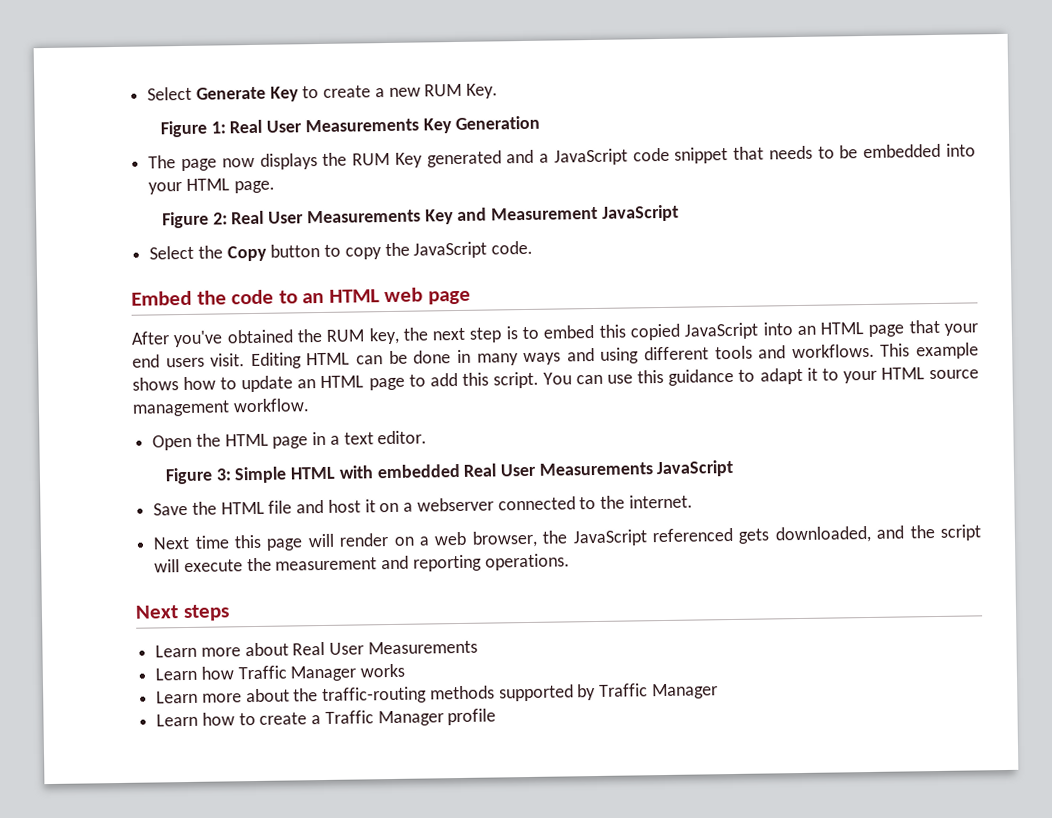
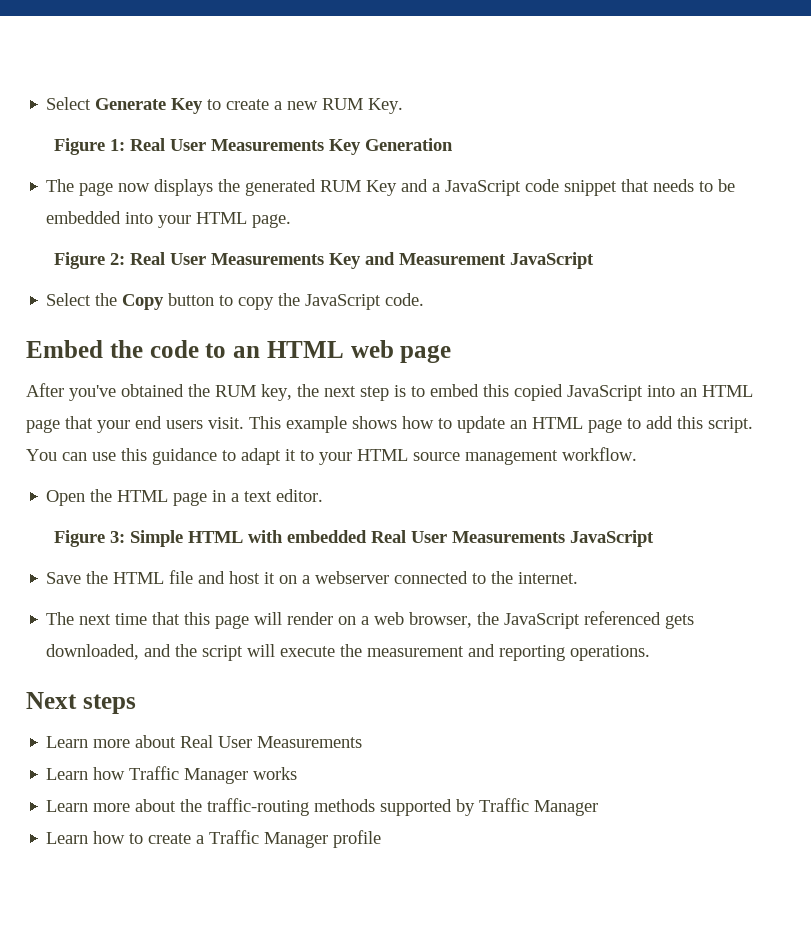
- The page now displays the RUM Key generated and a JavaScript code snippet that needs to be embedded into your HTML page.
+ The page now displays the generated RUM Key and a JavaScript code snippet that needs to be embedded into your HTML page.
- Editing HTML can be done in many ways and using different tools and workflows.
- Next time this page will render on a web browser, the JavaScript referenced gets downloaded, and the script will execute the measurement and reporting operations.
+ The next time that this page will render on a web browser, the JavaScript referenced gets downloaded, and the script will execute the measurement and reporting operations.

